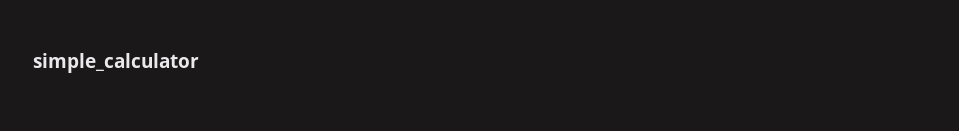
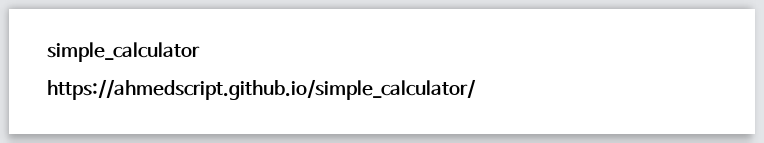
+ https://ahmedscript.github.io/simple_calculator/

